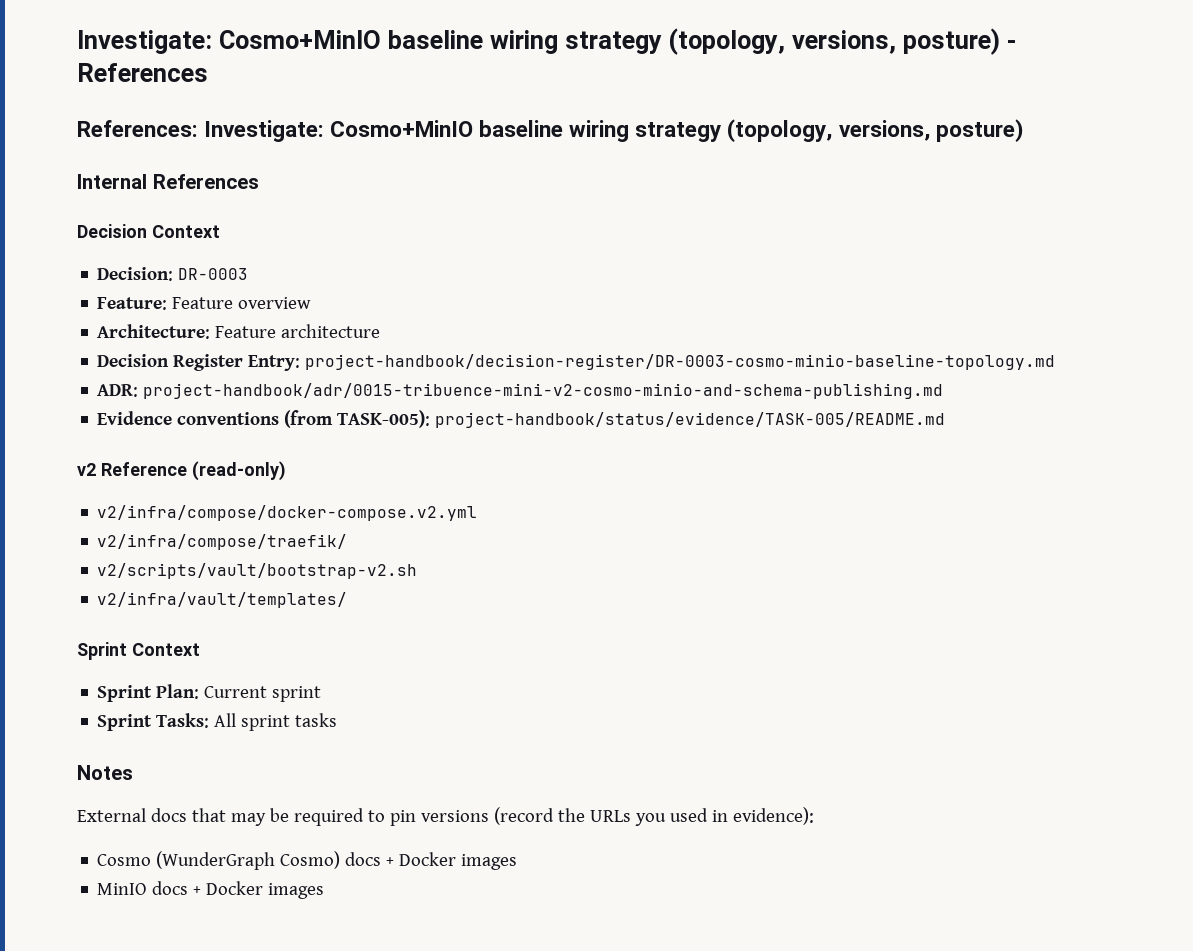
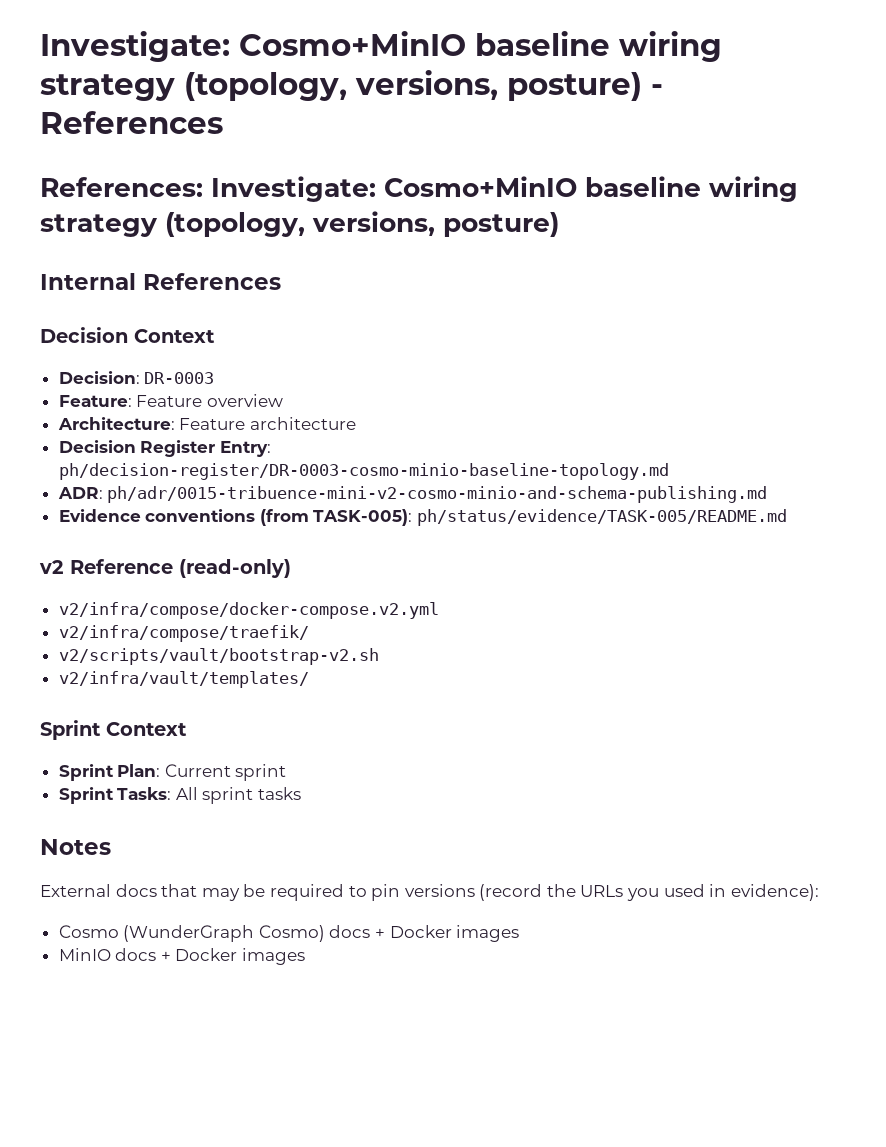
- Decision Register Entry: project-handbook/decision-register/DR-0003-cosmo-minio-baseline-topology.md
+ Decision Register Entry: ph/decision-register/DR-0003-cosmo-minio-baseline-topology.md
- ADR: project-handbook/adr/0015-tribuence-mini-v2-cosmo-minio-and-schema-publishing.md
+ ADR: ph/adr/0015-tribuence-mini-v2-cosmo-minio-and-schema-publishing.md
- Evidence conventions (from TASK-005): project-handbook/status/evidence/TASK-005/README.md
+ Evidence conventions (from TASK-005): ph/status/evidence/TASK-005/README.md

